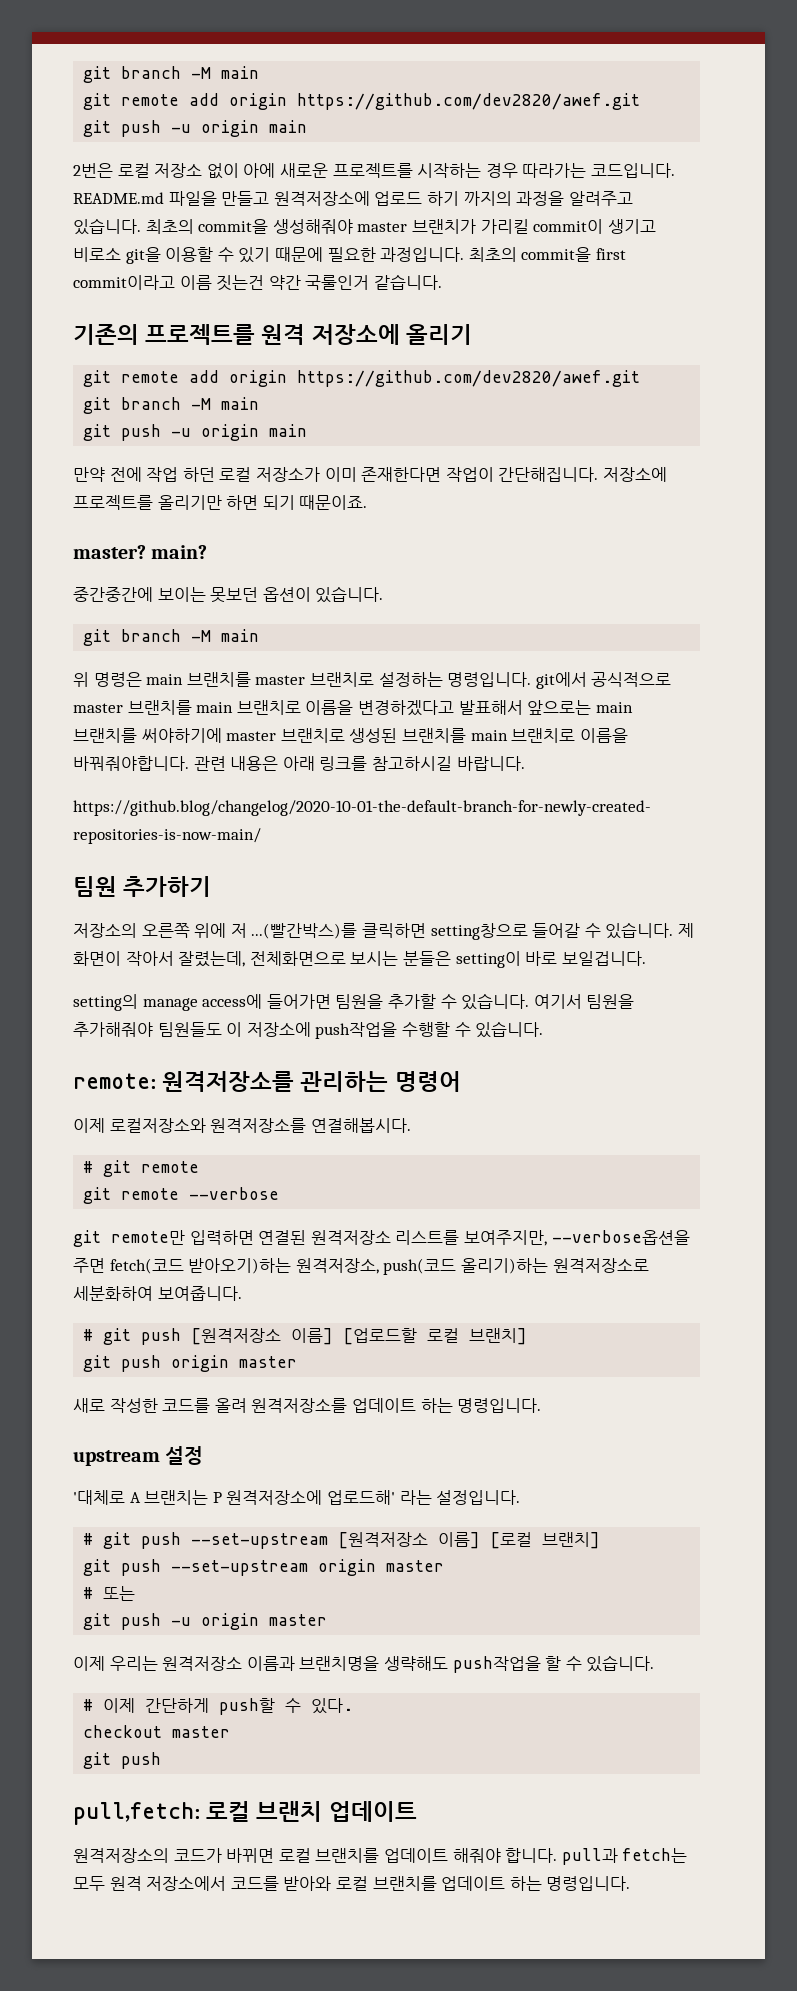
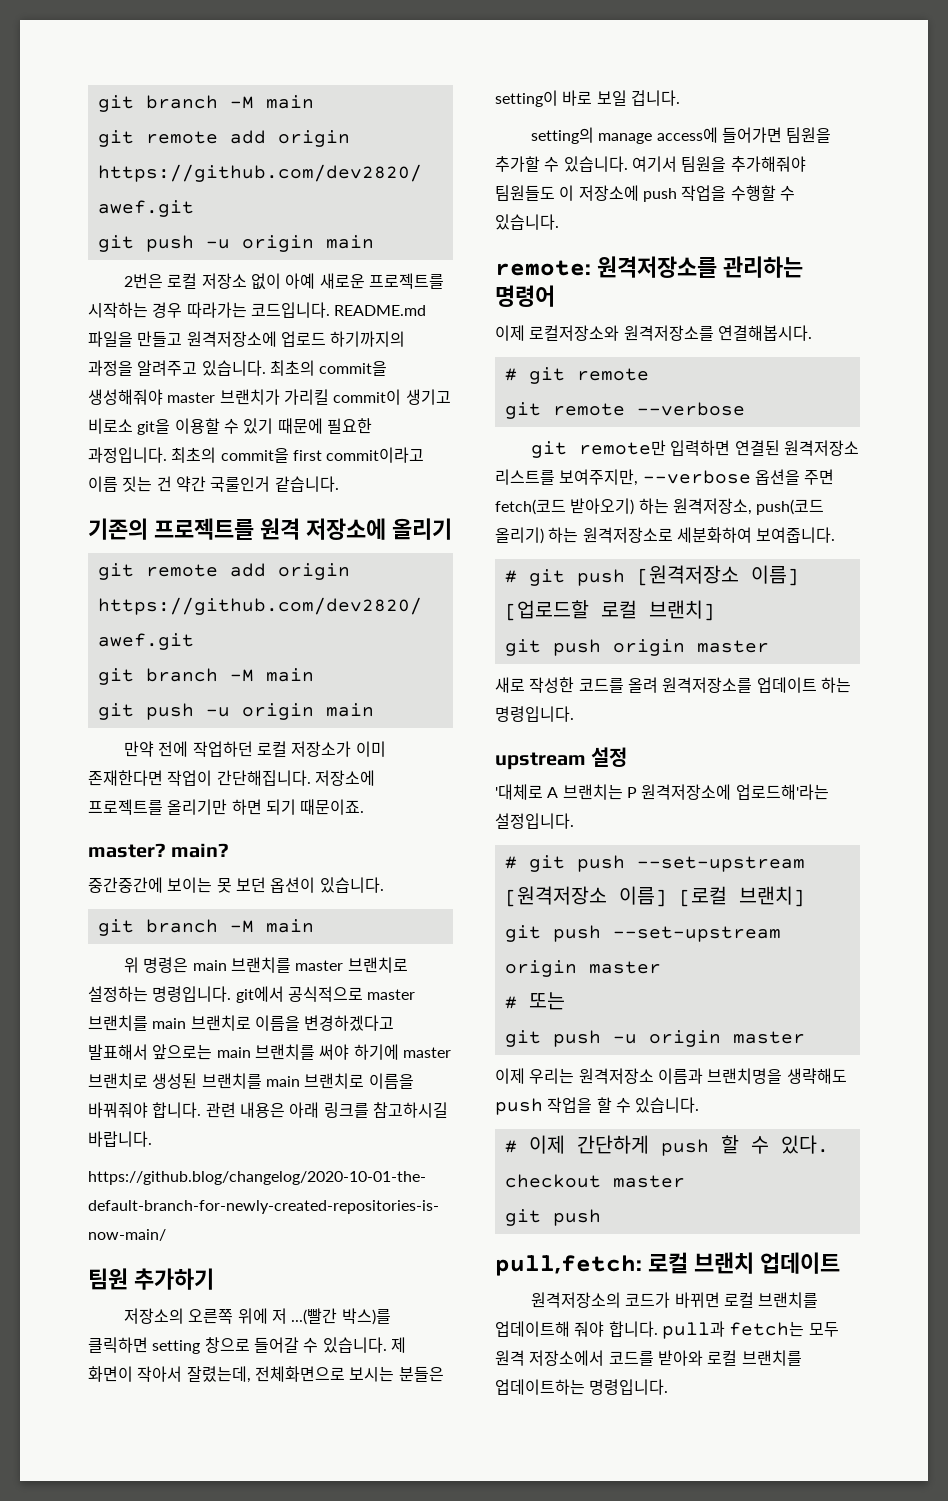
- 2번은 로컬 저장소 없이 아에 새로운 프로젝트를 시작하는 경우 따라가는 코드입니다.
+ 2번은 로컬 저장소 없이 아예 새로운 프로젝트를 시작하는 경우 따라가는 코드입니다.
- README.md 파일을 만들고 원격저장소에 업로드 하기 까지의 과정을 알려주고 있습니다.
+ README.md 파일을 만들고 원격저장소에 업로드 하기까지의 과정을 알려주고 있습니다.
- 최초의 commit을 first commit이라고 이름 짓는건 약간 국룰인거 같습니다.
+ 최초의 commit을 first commit이라고 이름 짓는 건 약간 국룰인거 같습니다.
- 만약 전에 작업 하던 로컬 저장소가 이미 존재한다면 작업이 간단해집니다.
+ 만약 전에 작업하던 로컬 저장소가 이미 존재한다면 작업이 간단해집니다.
- 중간중간에 보이는 못보던 옵션이 있습니다.
+ 중간중간에 보이는 못 보던 옵션이 있습니다.
- 위 명령은 main 브랜치를 master 브랜치로 설정하는 명령입니다. git에서 공식적으로 master 브랜치를 main 브랜치로 이름을 변경하겠다고 발표해서 앞으로는 main 브랜치를 써야하기에 master 브랜치로 생성된 브랜치를 main 브랜치로 이름을 바꿔줘야합니다.
+ 위 명령은 main 브랜치를 master 브랜치로 설정하는 명령입니다. git에서 공식적으로 master 브랜치를 main 브랜치로 이름을 변경하겠다고 발표해서 앞으로는 main 브랜치를 써야 하기에 master 브랜치로 생성된 브랜치를 main 브랜치로 이름을 바꿔줘야 합니다.
- 저장소의 오른쪽 위에 저 ...(빨간박스)를 클릭하면 setting창으로 들어갈 수 있습니다.
+ 저장소의 오른쪽 위에 저 ...(빨간 박스)를 클릭하면 setting 창으로 들어갈 수 있습니다.
- 제 화면이 작아서 잘렸는데, 전체화면으로 보시는 분들은 setting이 바로 보일겁니다.
+ 제 화면이 작아서 잘렸는데, 전체화면으로 보시는 분들은 setting이 바로 보일 겁니다.
- 여기서 팀원을 추가해줘야 팀원들도 이 저장소에 push작업을 수행할 수 있습니다.
+ 여기서 팀원을 추가해줘야 팀원들도 이 저장소에 push 작업을 수행할 수 있습니다.
- git remote만 입력하면 연결된 원격저장소 리스트를 보여주지만, --verbose옵션을 주면 fetch(코드 받아오기)하는 원격저장소, push(코드 올리기)하는 원격저장소로 세분화하여 보여줍니다.
+ git remote만 입력하면 연결된 원격저장소 리스트를 보여주지만, --verbose 옵션을 주면 fetch(코드 받아오기) 하는 원격저장소, push(코드 올리기) 하는 원격저장소로 세분화하여 보여줍니다.
- '대체로 A 브랜치는 P 원격저장소에 업로드해' 라는 설정입니다.
+ '대체로 A 브랜치는 P 원격저장소에 업로드해'라는 설정입니다.
- 이제 우리는 원격저장소 이름과 브랜치명을 생략해도 push작업을 할 수 있습니다.
+ 이제 우리는 원격저장소 이름과 브랜치명을 생략해도 push 작업을 할 수 있습니다.
- # 이제 간단하게 push할 수 있다.
+ # 이제 간단하게 push 할 수 있다.
- 원격저장소의 코드가 바뀌면 로컬 브랜치를 업데이트 해줘야 합니다. pull과 fetch는 모두 원격 저장소에서 코드를 받아와 로컬 브랜치를 업데이트 하는 명령입니다.
+ 원격저장소의 코드가 바뀌면 로컬 브랜치를 업데이트해 줘야 합니다. pull과 fetch는 모두 원격 저장소에서 코드를 받아와 로컬 브랜치를 업데이트하는 명령입니다.

